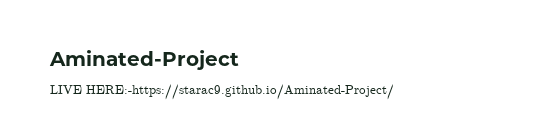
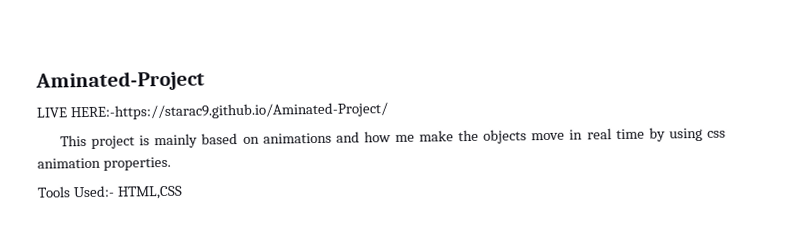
+ This project is mainly based on animations and how me make the objects move in real time by using css animation properties.
+ Tools Used:- HTML,CSS

